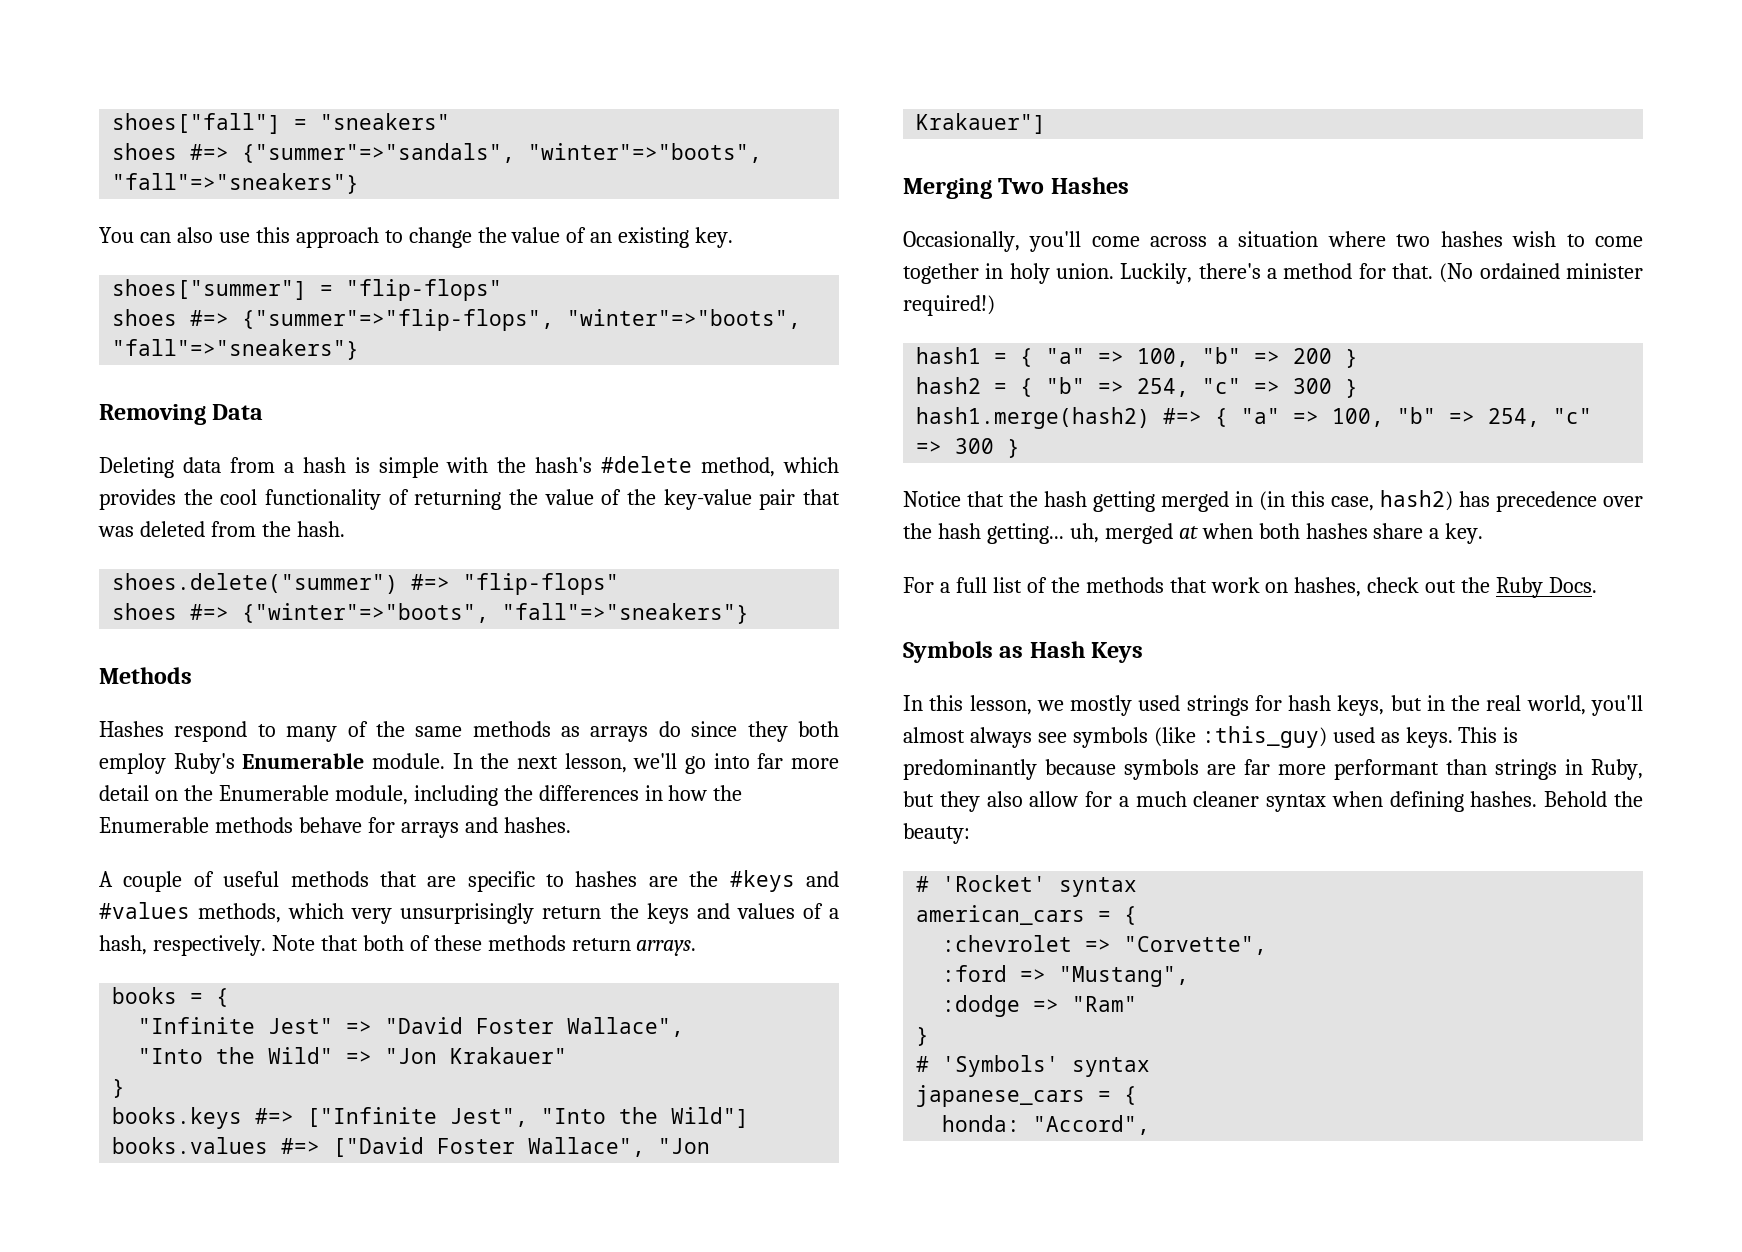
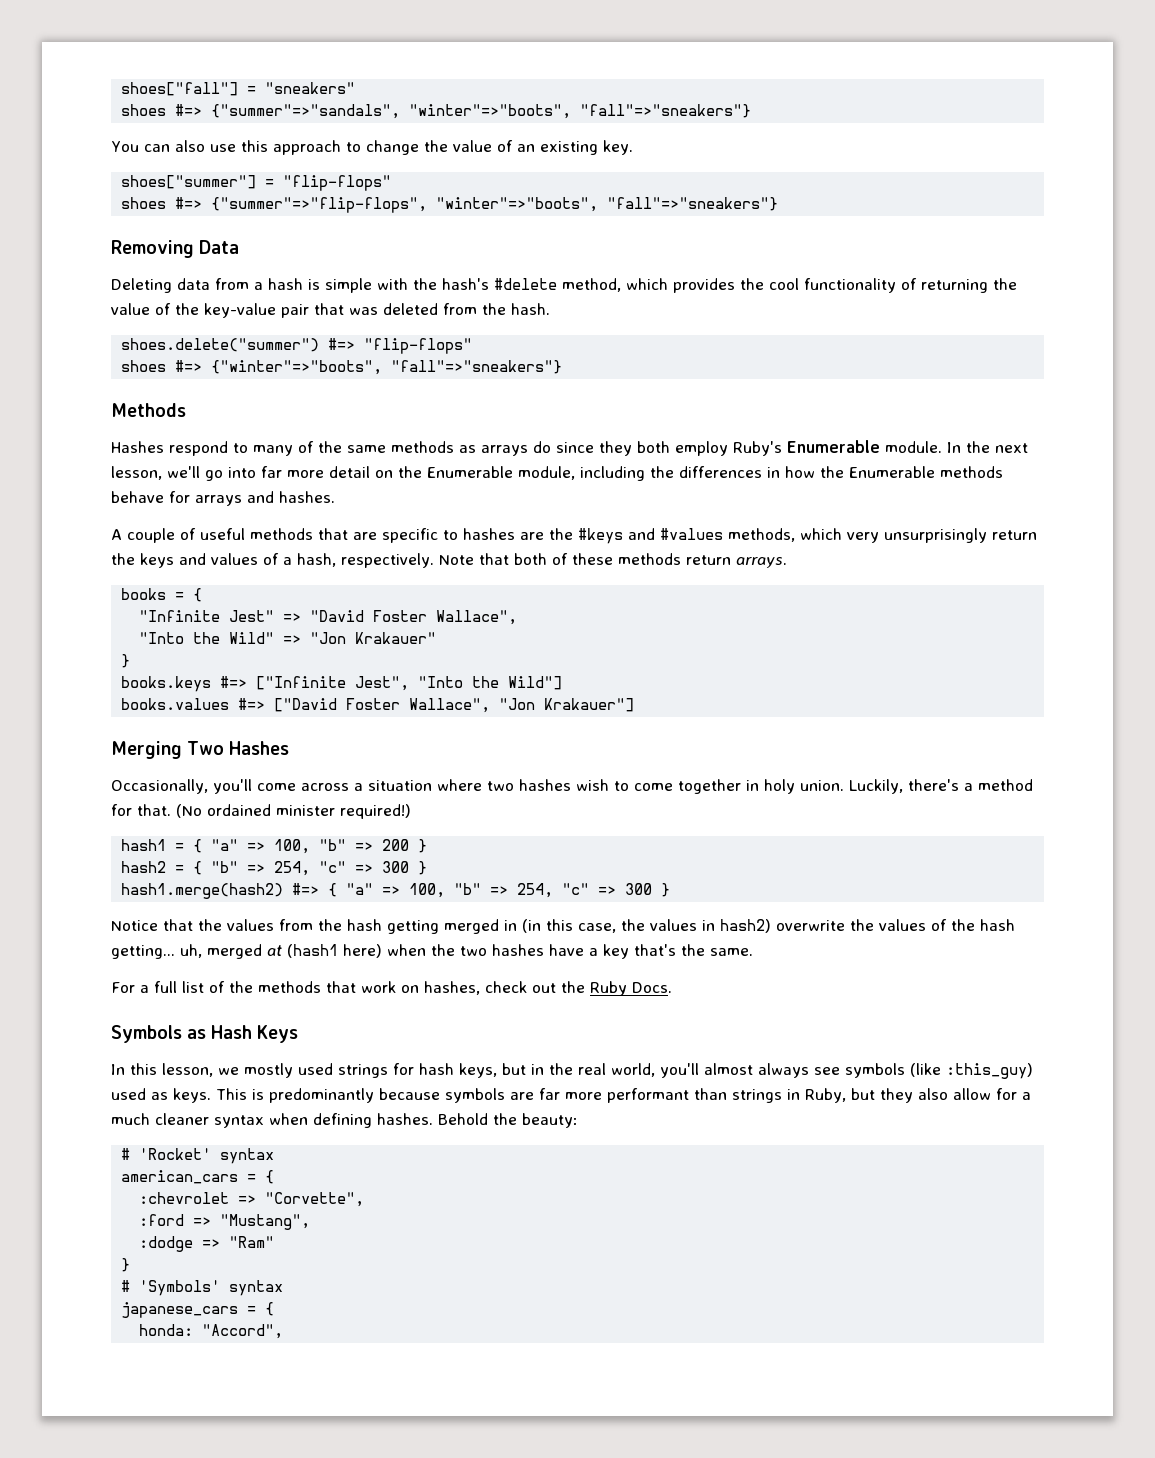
- Notice that the hash getting merged in (in this case, hash2) has precedence over the hash getting... uh, merged at when both hashes share a key.
+ Notice that the values from the hash getting merged in (in this case, the values in hash2) overwrite the values of the hash getting... uh, merged at (hash1 here) when the two hashes have a key that's the same.

